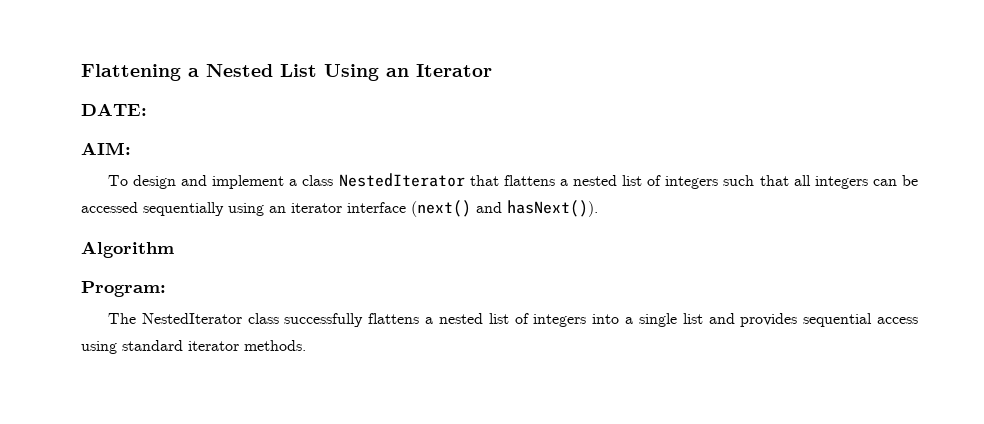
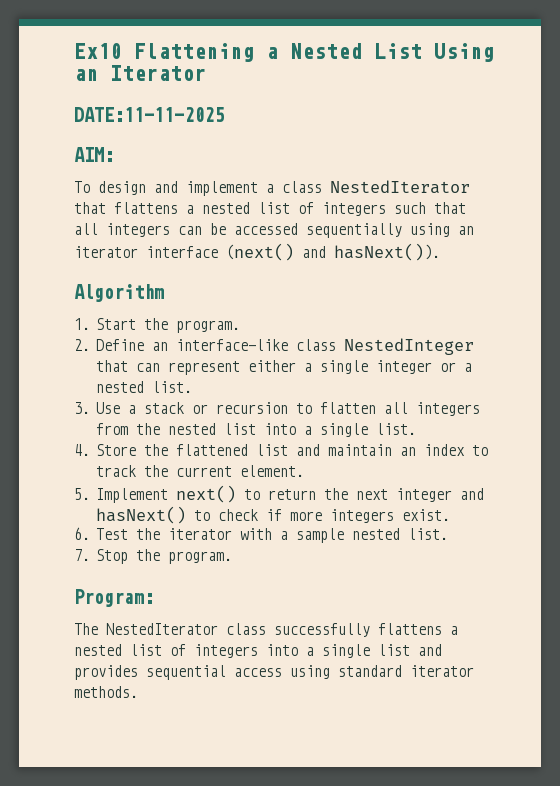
- Flattening a Nested List Using an Iterator
+ Ex10 Flattening a Nested List Using an Iterator
- DATE:
+ DATE:11-11-2025
+ 1. Start the program.
+ 2. Define an interface-like class NestedInteger that can represent either a single integer or a nested list.
+ 3. Use a stack or recursion to flatten all integers from the nested list into a single list.
+ 4. Store the flattened list and maintain an index to track the current element.
+ 5. Implement next() to return the next integer and hasNext() to check if more integers exist.
+ 6. Test the iterator with a sample nested list.
+ 7. Stop the program.

